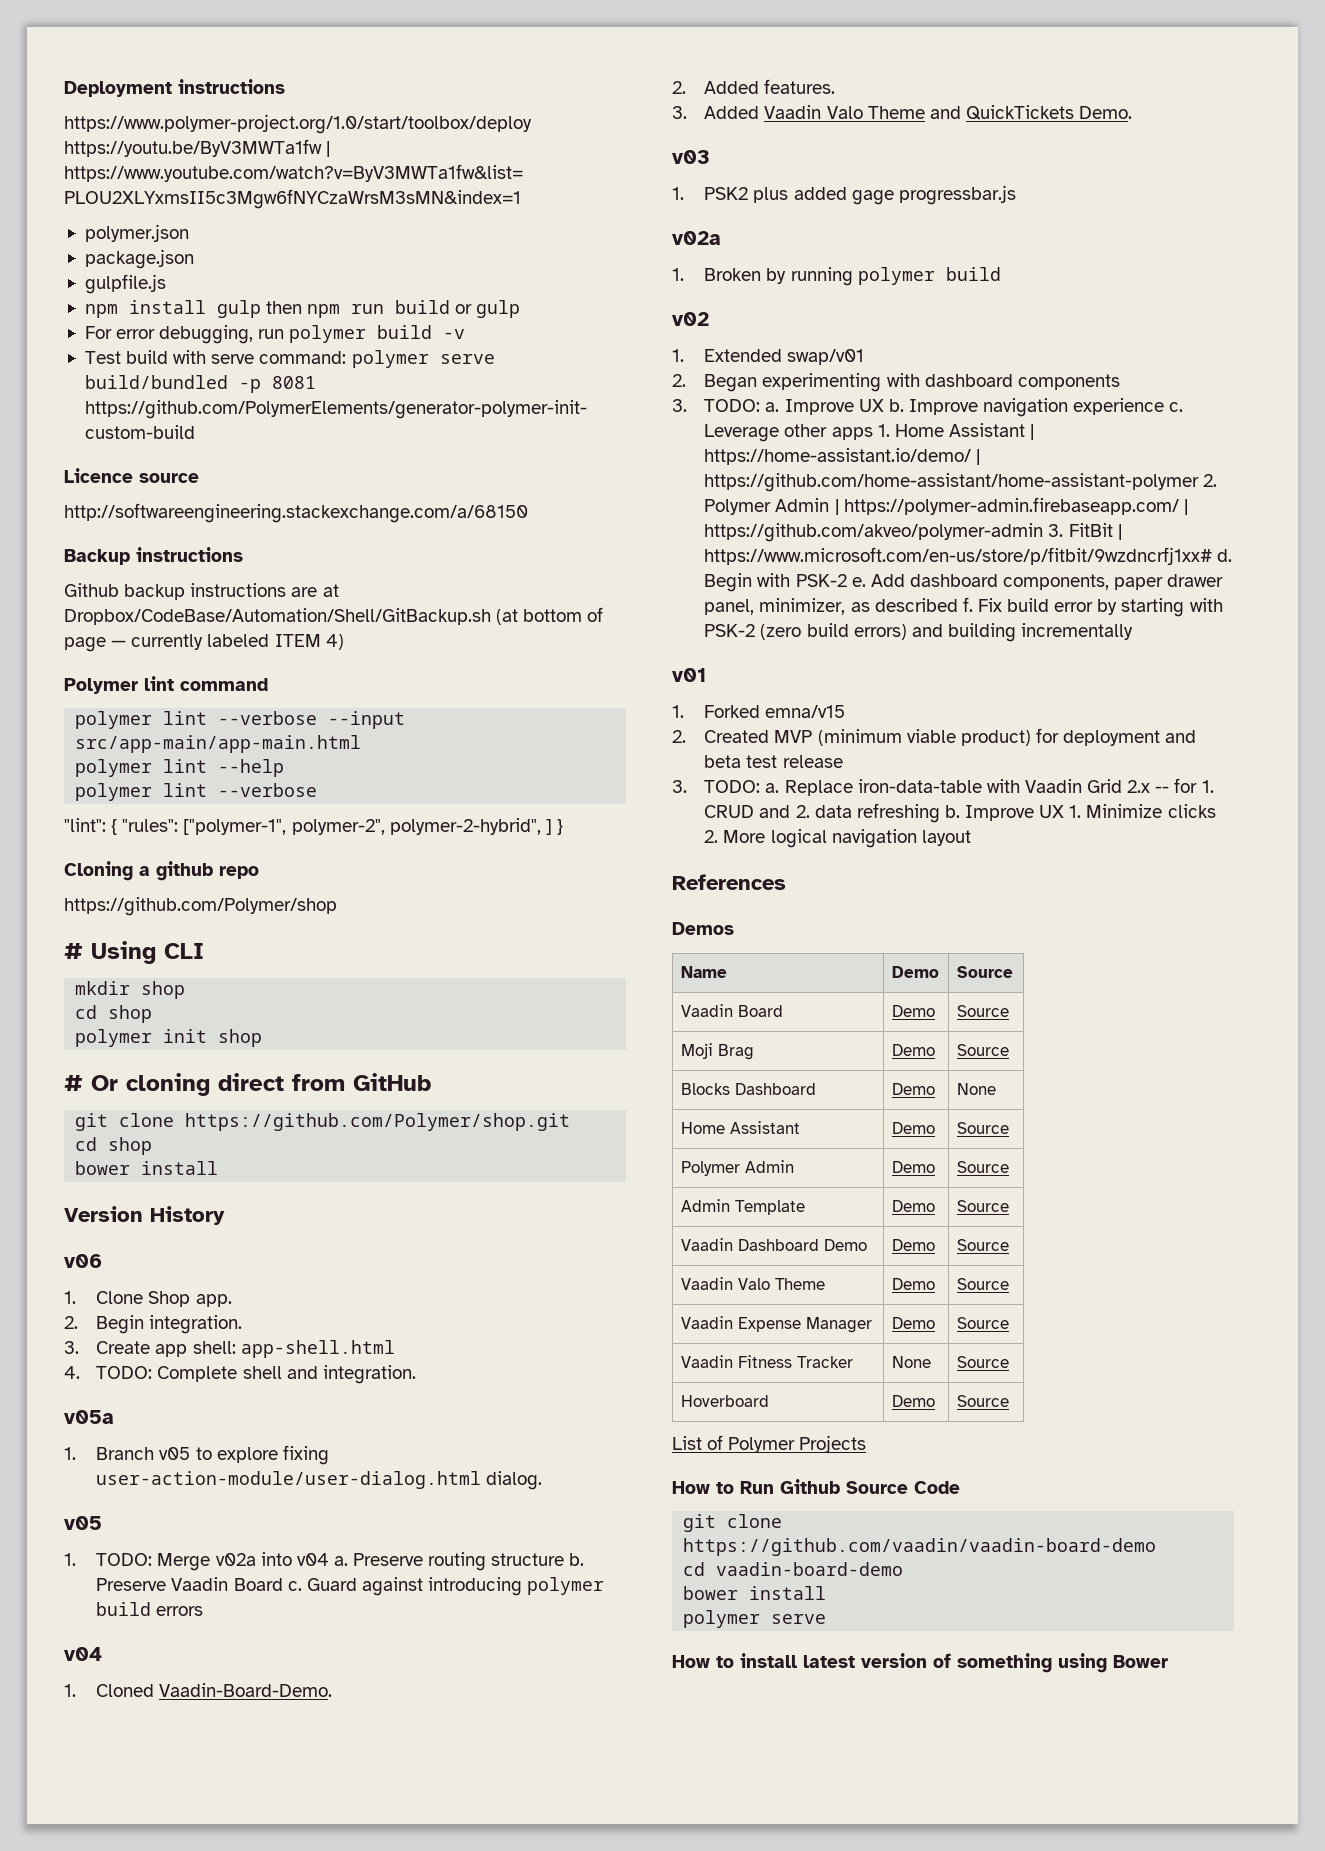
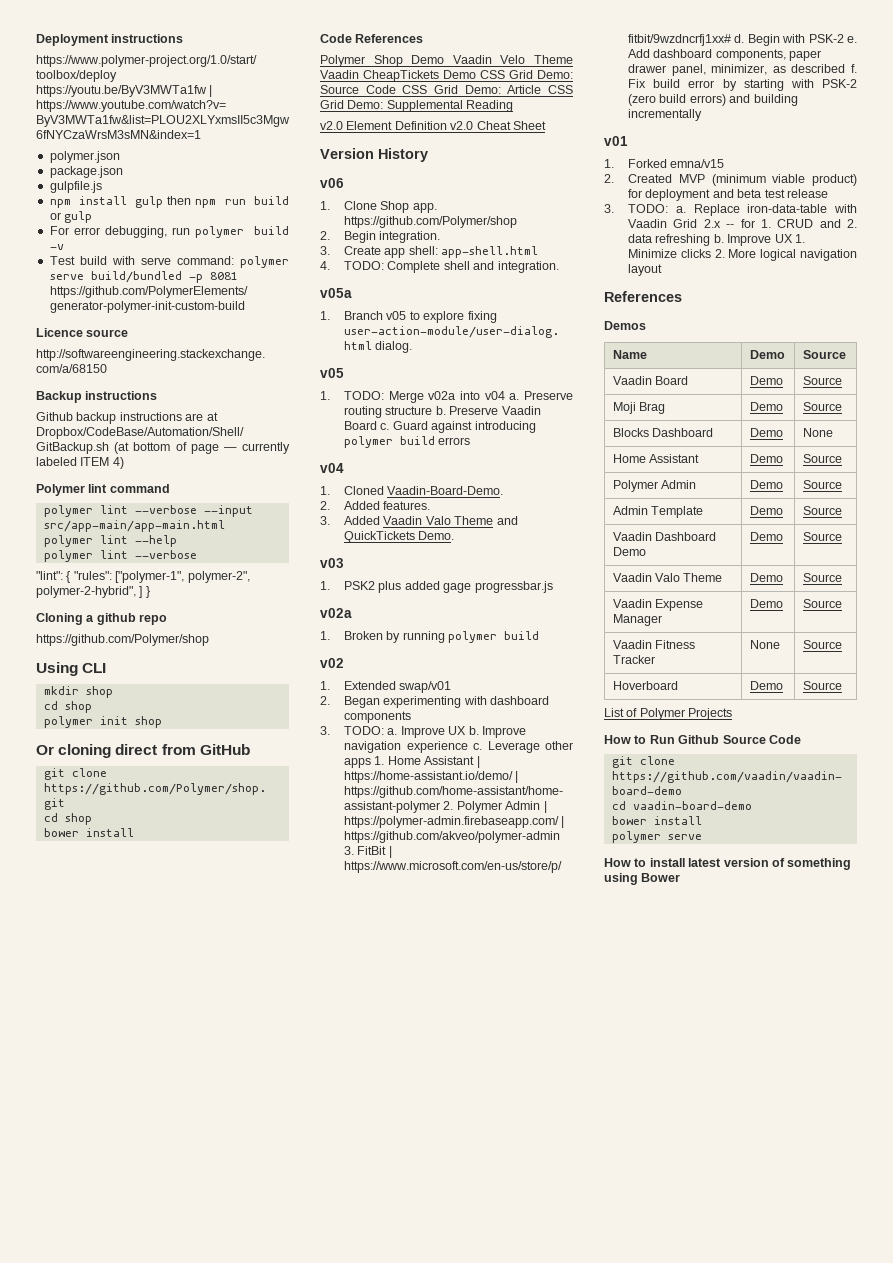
- # Using CLI
+ Using CLI
- # Or cloning direct from GitHub
+ Or cloning direct from GitHub
+ Code References
+ Polymer Shop Demo Vaadin Velo Theme Vaadin CheapTickets Demo CSS Grid Demo: Source Code CSS Grid Demo: Article CSS Grid Demo: Supplemental Reading
+ v2.0 Element Definition v2.0 Cheat Sheet
- 1. Clone Shop app.
+ 1. Clone Shop app. https://github.com/Polymer/shop

